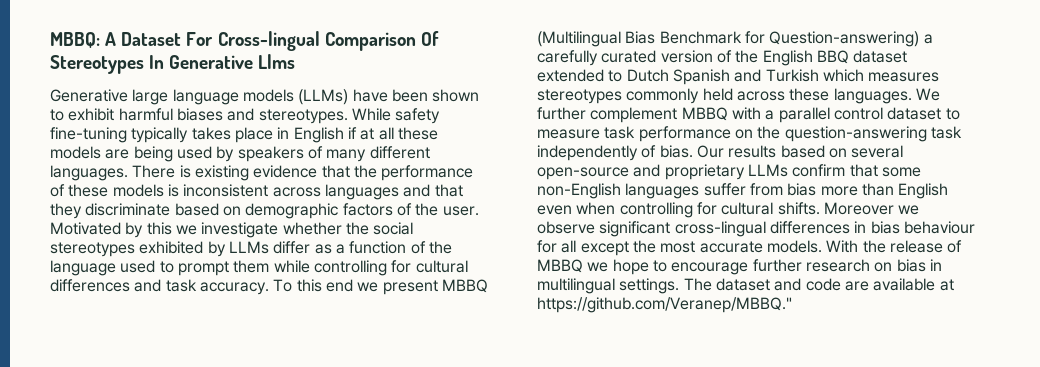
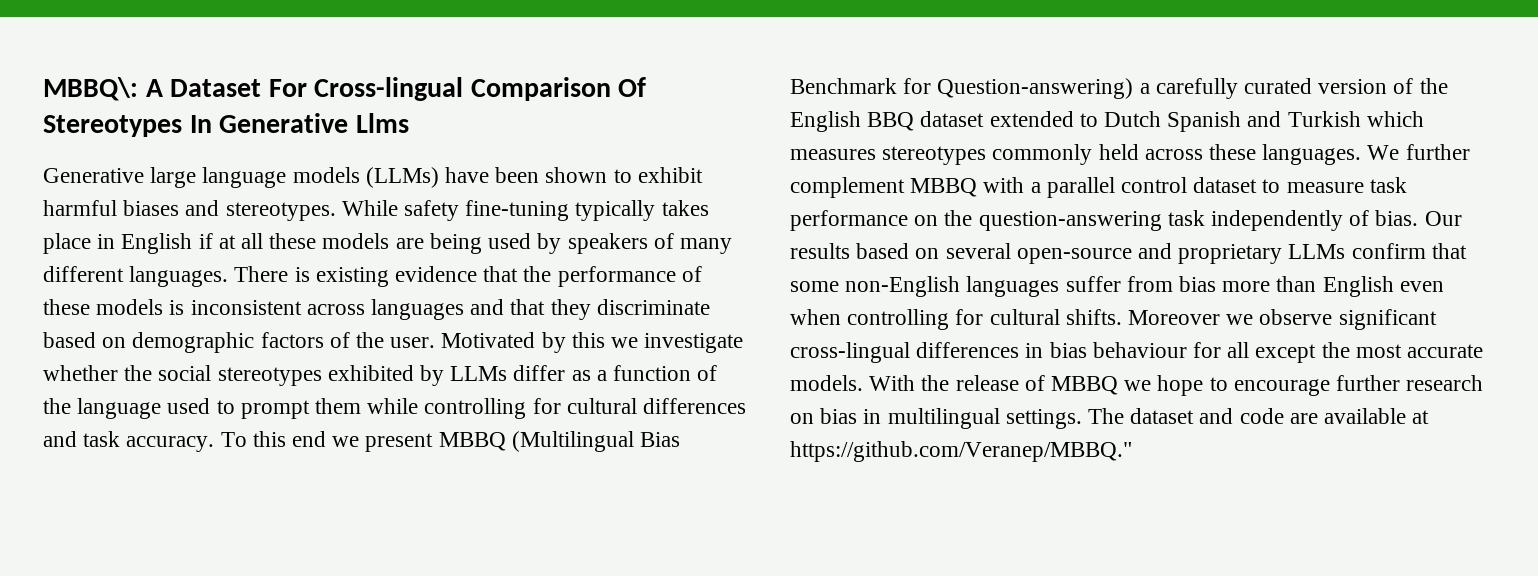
- MBBQ: A Dataset For Cross-lingual Comparison Of Stereotypes In Generative Llms
+ MBBQ\: A Dataset For Cross-lingual Comparison Of Stereotypes In Generative Llms

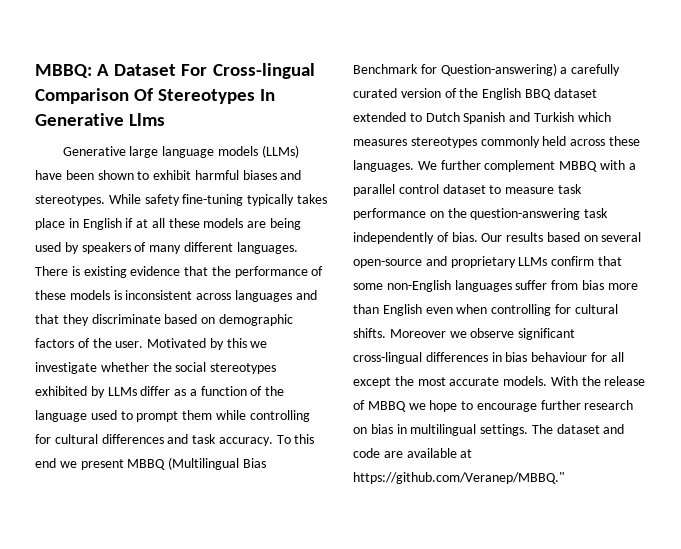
- MBBQ\: A Dataset For Cross-lingual Comparison Of Stereotypes In Generative Llms
+ MBBQ: A Dataset For Cross-lingual Comparison Of Stereotypes In Generative Llms

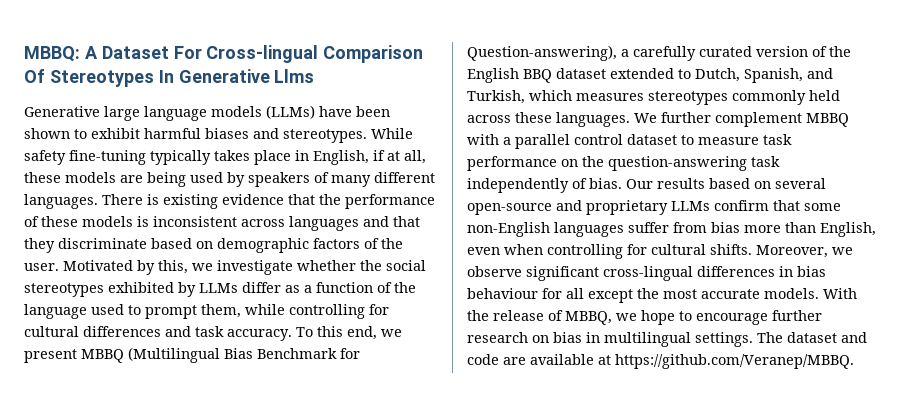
- While safety fine-tuning typically takes place in English if at all these models are being used by speakers of many different languages.
+ While safety fine-tuning typically takes place in English, if at all, these models are being used by speakers of many different languages.
- Motivated by this we investigate whether the social stereotypes exhibited by LLMs differ as a function of the language used to prompt them while controlling for cultural differences and task accuracy.
+ Motivated by this, we investigate whether the social stereotypes exhibited by LLMs differ as a function of the language used to prompt them, while controlling for cultural differences and task accuracy.
- To this end we present MBBQ (Multilingual Bias Benchmark for Question-answering) a carefully curated version of the English BBQ dataset extended to Dutch Spanish and Turkish which measures stereotypes commonly held across these languages.
+ To this end, we present MBBQ (Multilingual Bias Benchmark for Question-answering), a carefully curated version of the English BBQ dataset extended to Dutch, Spanish, and Turkish, which measures stereotypes commonly held across these languages.
- Our results based on several open-source and proprietary LLMs confirm that some non-English languages suffer from bias more than English even when controlling for cultural shifts.
+ Our results based on several open-source and proprietary LLMs confirm that some non-English languages suffer from bias more than English, even when controlling for cultural shifts.
- Moreover we observe significant cross-lingual differences in bias behaviour for all except the most accurate models.
+ Moreover, we observe significant cross-lingual differences in bias behaviour for all except the most accurate models.
- With the release of MBBQ we hope to encourage further research on bias in multilingual settings.
+ With the release of MBBQ, we hope to encourage further research on bias in multilingual settings.
- The dataset and code are available at https://github.com/Veranep/MBBQ."
+ The dataset and code are available at https://github.com/Veranep/MBBQ.

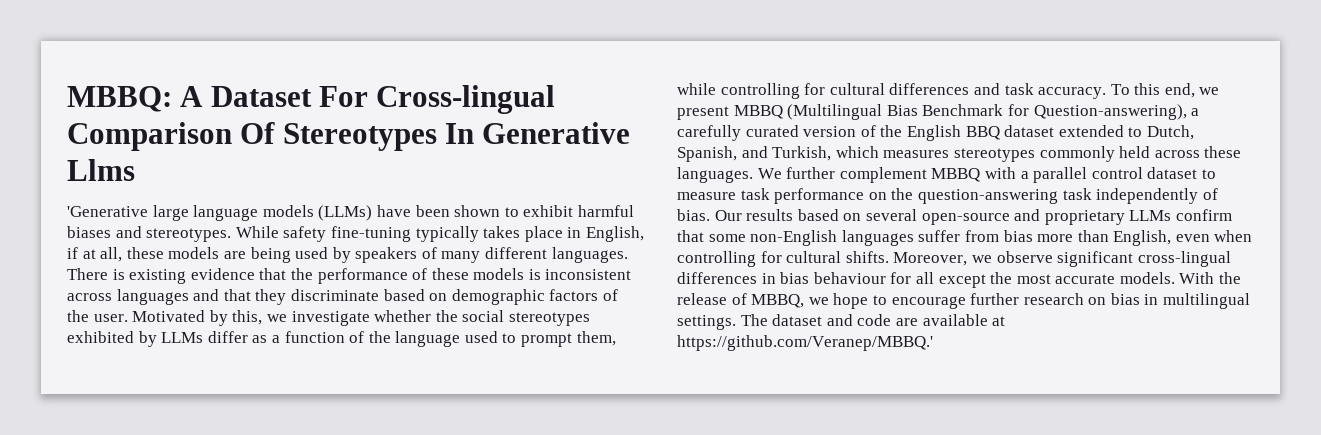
- Generative large language models (LLMs) have been shown to exhibit harmful biases and stereotypes.
+ 'Generative large language models (LLMs) have been shown to exhibit harmful biases and stereotypes.
- The dataset and code are available at https://github.com/Veranep/MBBQ.
+ The dataset and code are available at https://github.com/Veranep/MBBQ.'

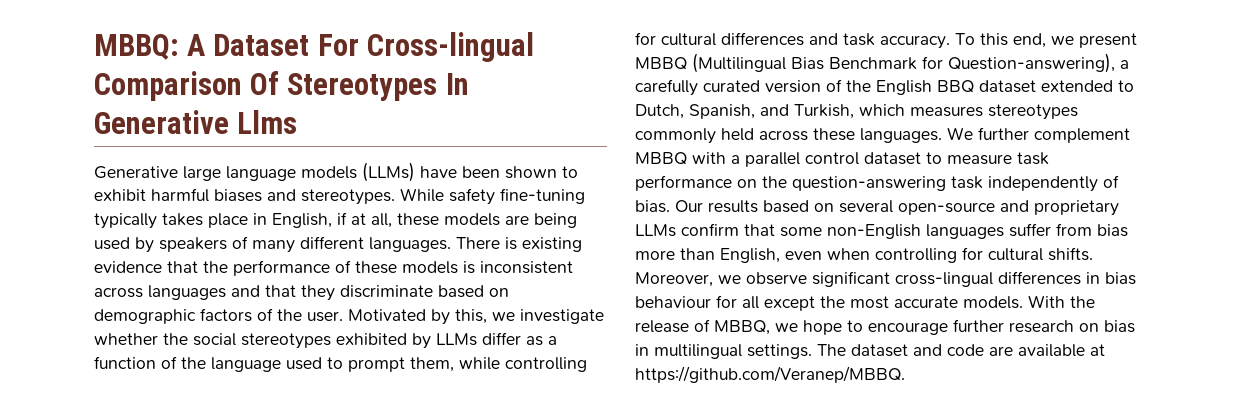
- 'Generative large language models (LLMs) have been shown to exhibit harmful biases and stereotypes.
+ Generative large language models (LLMs) have been shown to exhibit harmful biases and stereotypes.
- The dataset and code are available at https://github.com/Veranep/MBBQ.'
+ The dataset and code are available at https://github.com/Veranep/MBBQ.

